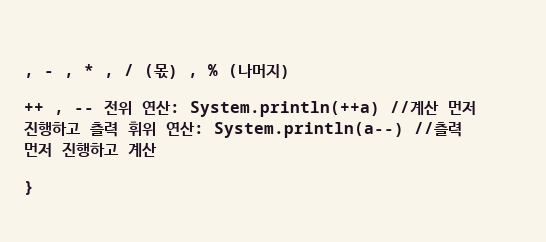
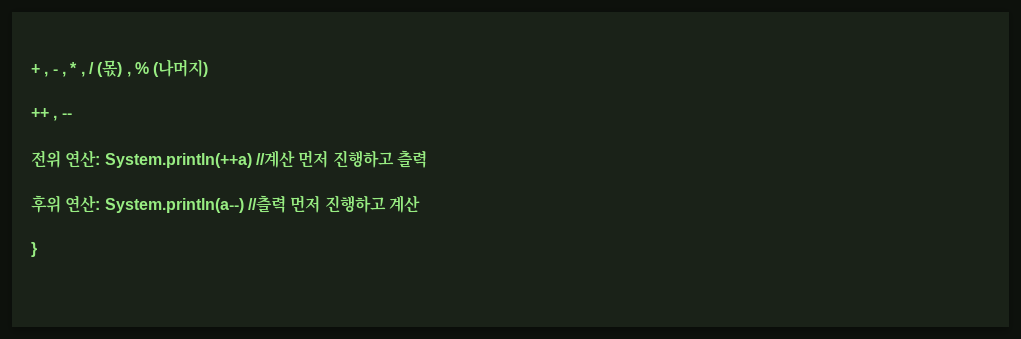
- , - , * , / (몫) , % (나머지)
+ + , - , * , / (몫) , % (나머지)
- ++ , -- 전위 연산: System.println(++a) //계산 먼저 진행하고 츨력 휘위 연산: System.println(a--) //츨력 먼저 진행하고 계산
+ ++ , --
+ 전위 연산: System.println(++a) //계산 먼저 진행하고 츨력
+ 후위 연산: System.println(a--) //츨력 먼저 진행하고 계산

